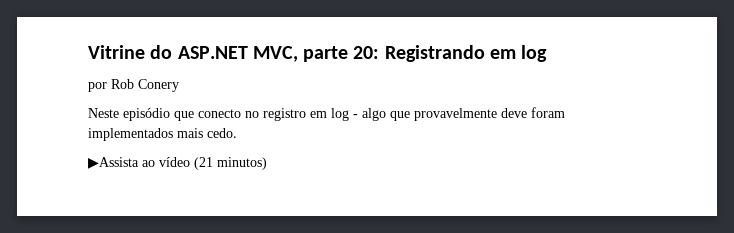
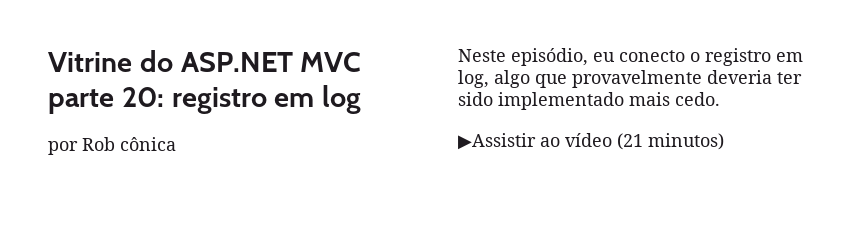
- Vitrine do ASP.NET MVC, parte 20: Registrando em log
+ Vitrine do ASP.NET MVC parte 20: registro em log
- por Rob Conery
+ por Rob cônica
- Neste episódio que conecto no registro em log - algo que provavelmente deve foram implementados mais cedo.
+ Neste episódio, eu conecto o registro em log, algo que provavelmente deveria ter sido implementado mais cedo.
- ▶Assista ao vídeo (21 minutos)
+ ▶Assistir ao vídeo (21 minutos)

